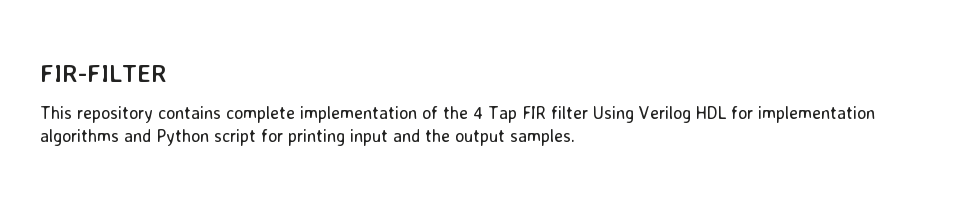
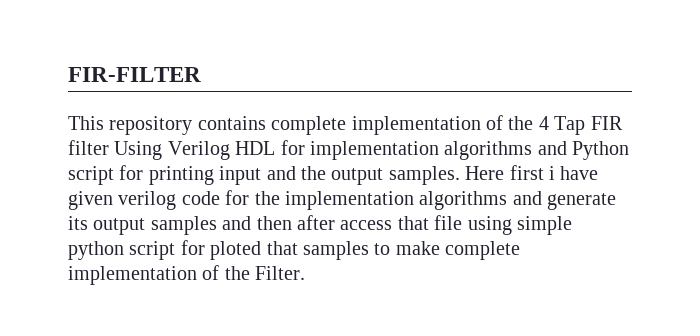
+ Here first i have given verilog code for the implementation algorithms and generate its output samples and then after access that file using simple python script for ploted that samples to make complete implementation of the Filter.

